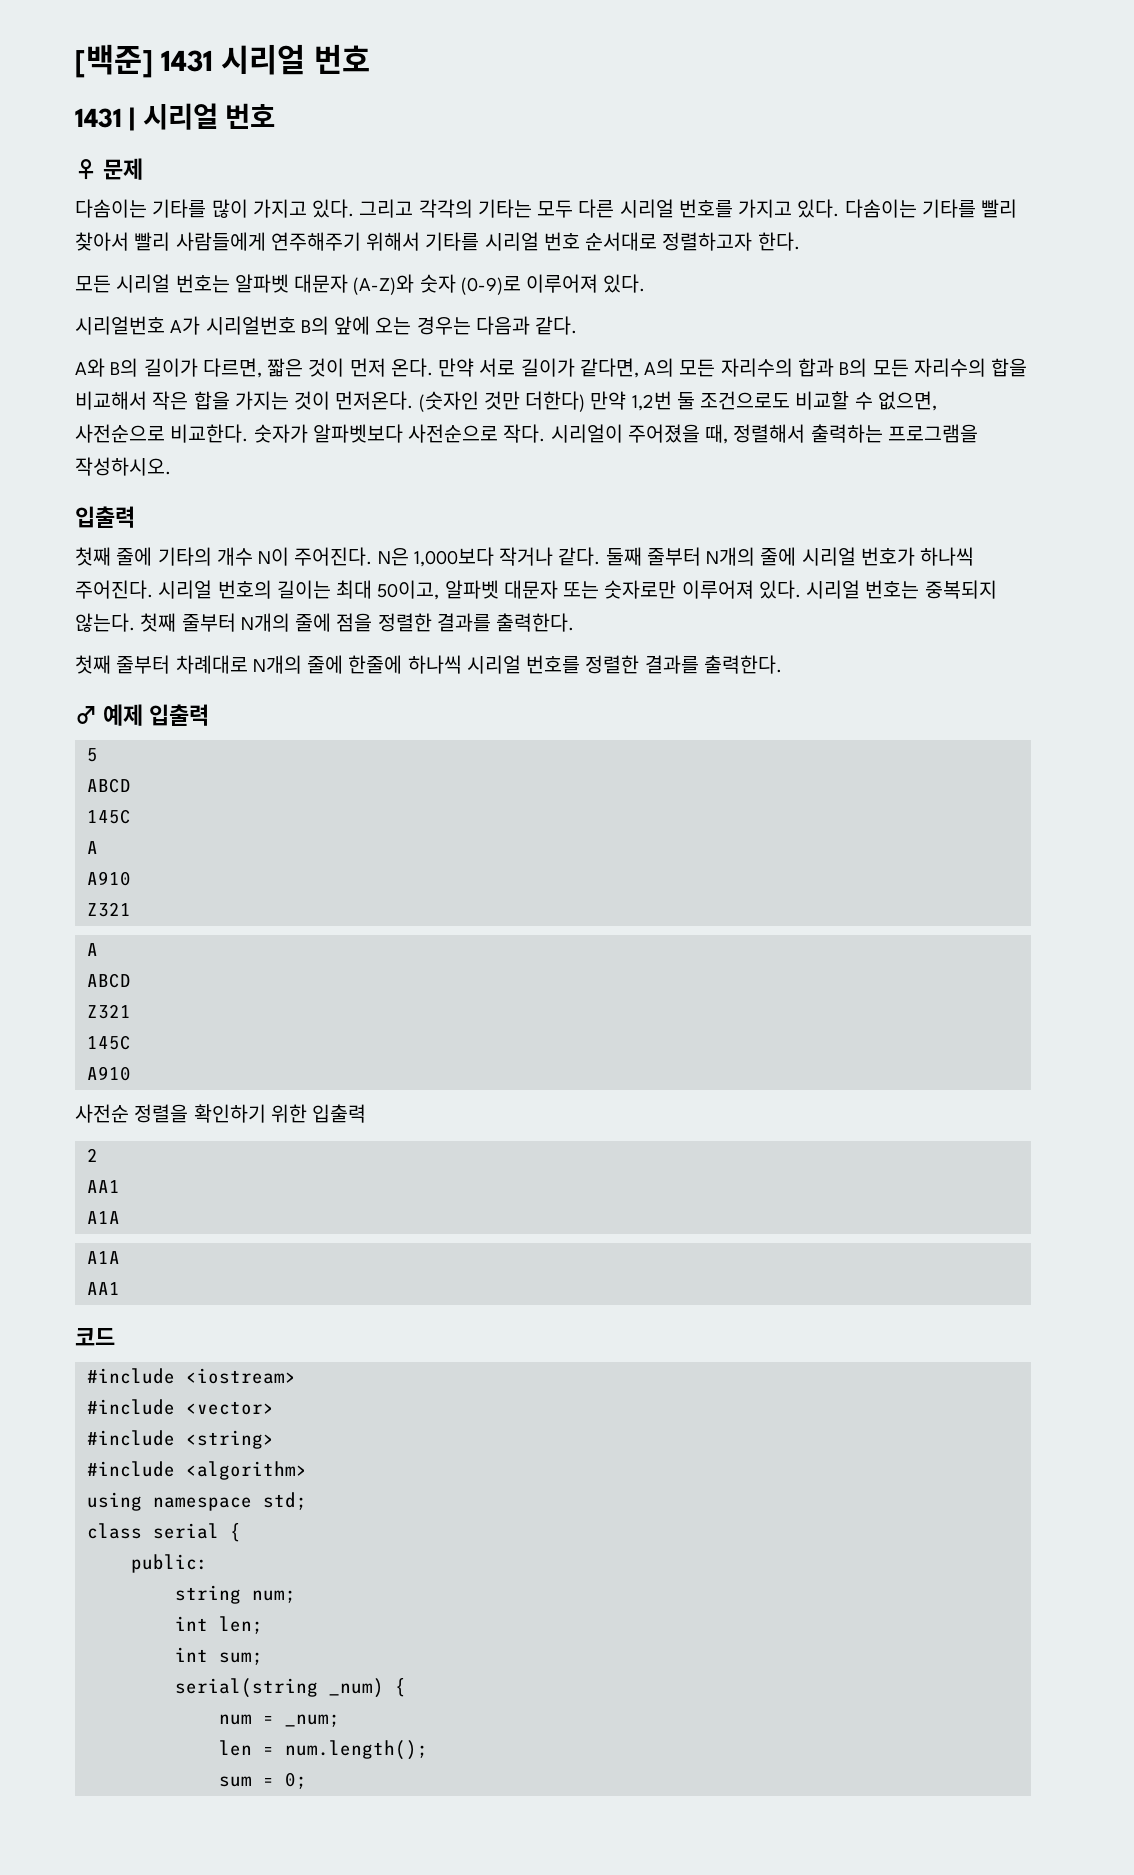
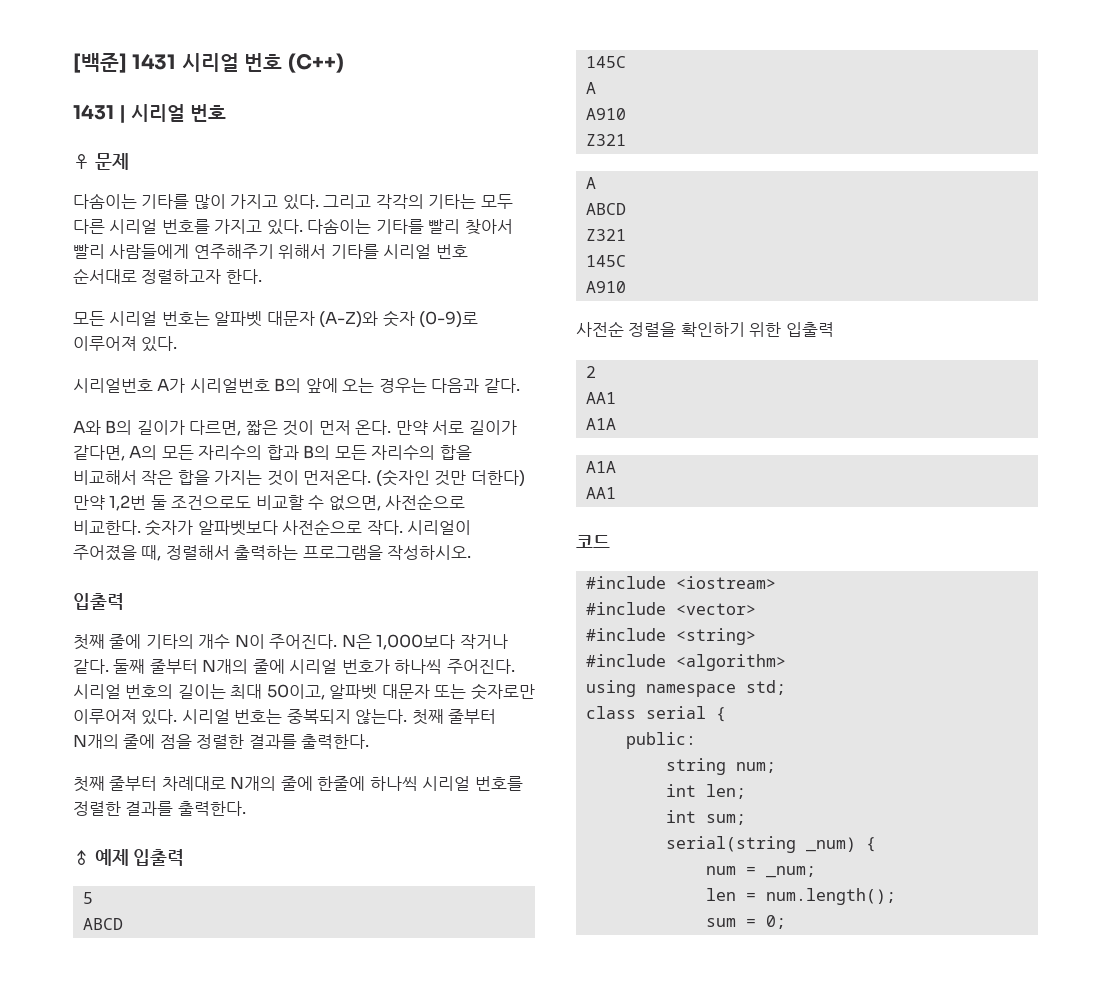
- [백준] 1431 시리얼 번호
+ [백준] 1431 시리얼 번호 (C++)

